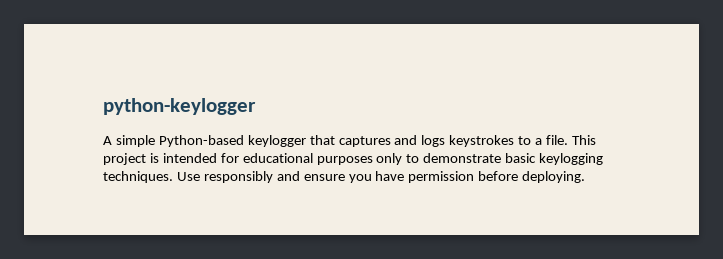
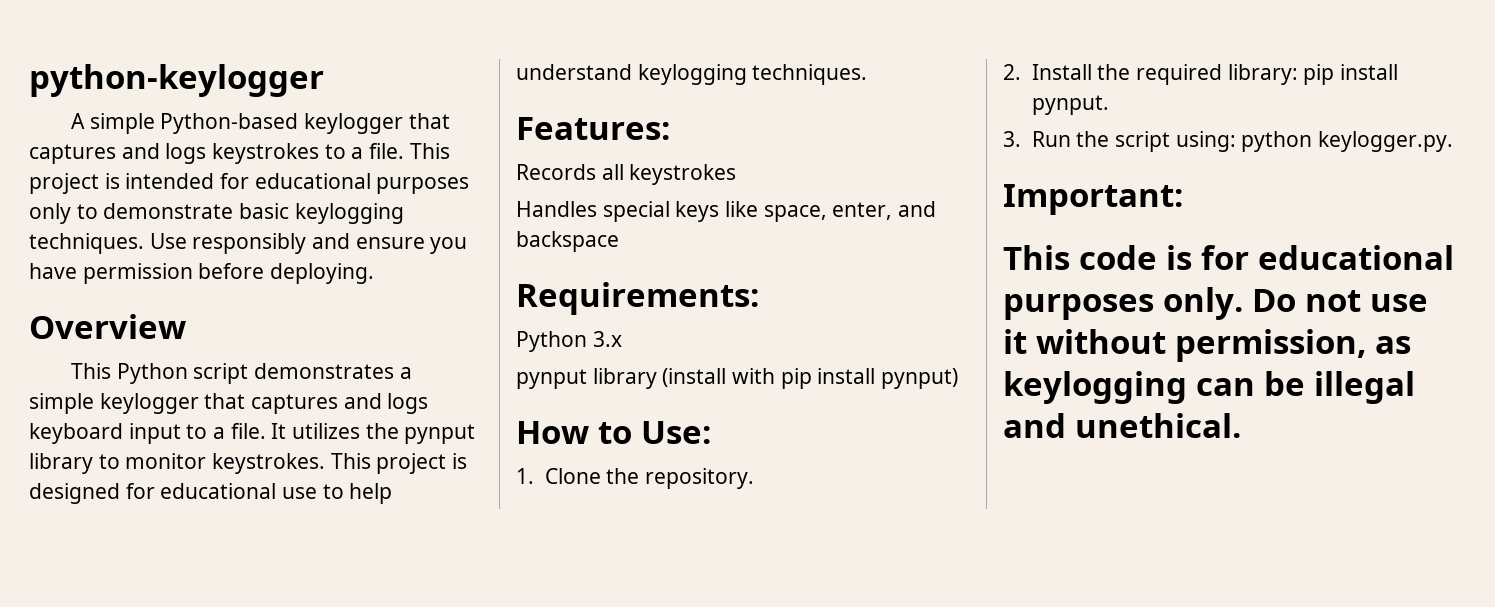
+ Overview
+ This Python script demonstrates a simple keylogger that captures and logs keyboard input to a file. It utilizes the pynput library to monitor keystrokes. This project is designed for educational use to help understand keylogging techniques.
+ Features:
+ Records all keystrokes
+ Handles special keys like space, enter, and backspace
+ Requirements:
+ Python 3.x
+ pynput library (install with pip install pynput)
+ How to Use:
+ 1. Clone the repository.
+ 2. Install the required library: pip install pynput.
+ 3. Run the script using: python keylogger.py.
+ Important:
+ This code is for educational purposes only. Do not use it without permission, as keylogging can be illegal and unethical.

